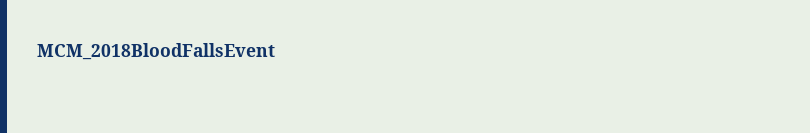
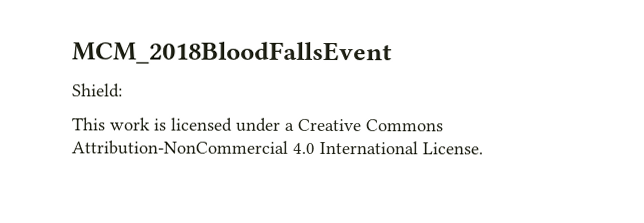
+ Shield:
+ This work is licensed under a Creative Commons Attribution-NonCommercial 4.0 International License.

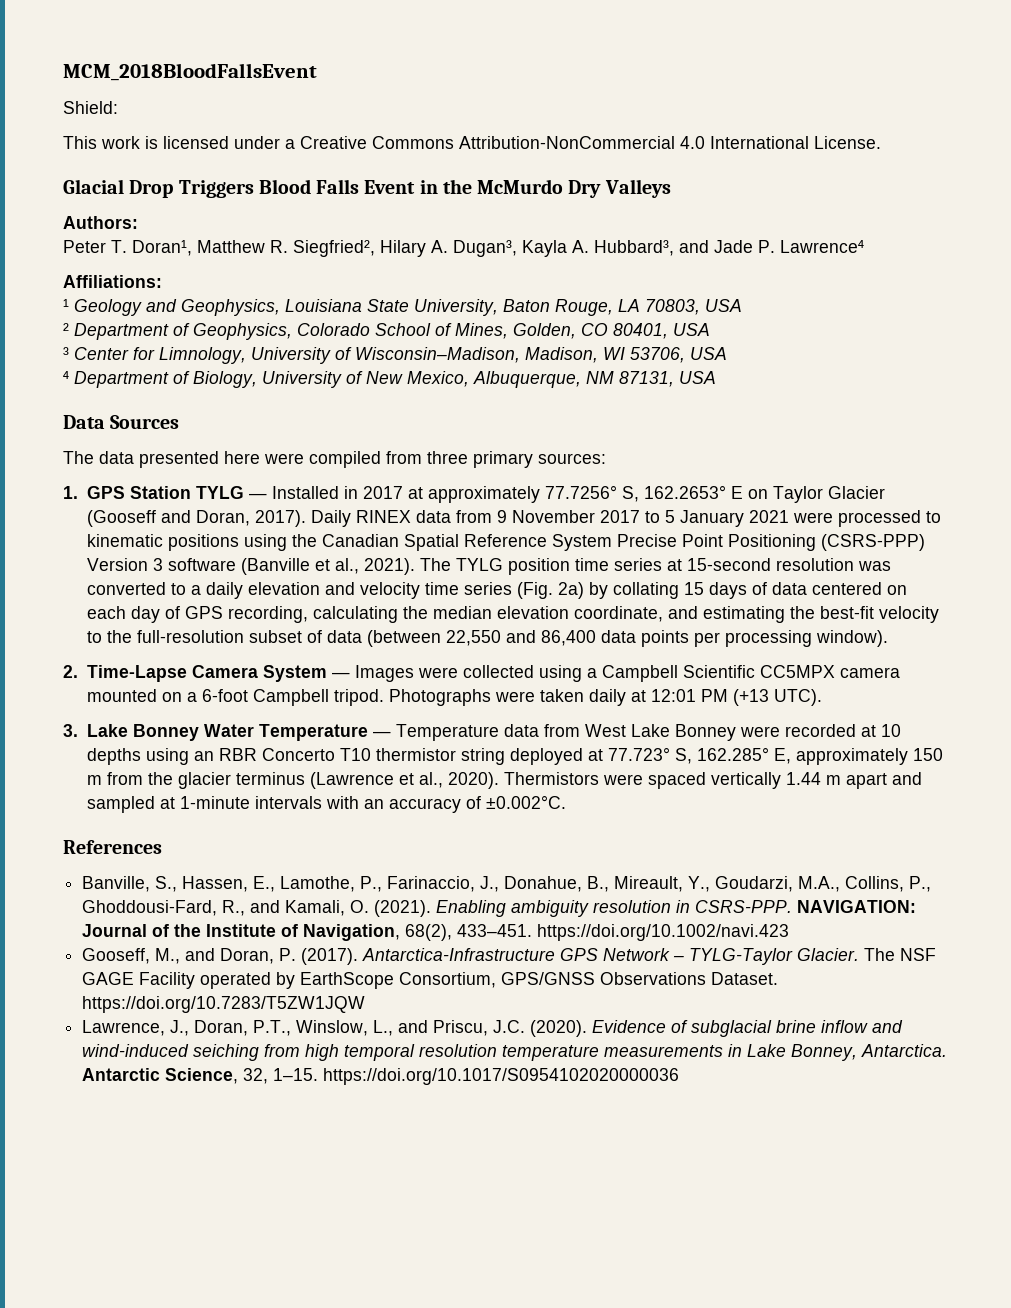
+ Glacial Drop Triggers Blood Falls Event in the McMurdo Dry Valleys
+ Authors:
+ Peter T. Doran¹, Matthew R. Siegfried², Hilary A. Dugan³, Kayla A. Hubbard³, and Jade P. Lawrence⁴
+ Affiliations:
+ ¹ Geology and Geophysics, Louisiana State University, Baton Rouge, LA 70803, USA
+ ² Department of Geophysics, Colorado School of Mines, Golden, CO 80401, USA
+ ³ Center for Limnology, University of Wisconsin–Madison, Madison, WI 53706, USA
+ ⁴ Department of Biology, University of New Mexico, Albuquerque, NM 87131, USA
+ Data Sources
+ The data presented here were compiled from three primary sources:
+ 1. GPS Station TYLG — Installed in 2017 at approximately 77.7256° S, 162.2653° E on Taylor Glacier (Gooseff and Doran, 2017). Daily RINEX data from 9 November 2017 to 5 January 2021 were processed to kinematic positions using the Canadian Spatial Reference System Precise Point Positioning (CSRS-PPP) Version 3 software (Banville et al., 2021). The TYLG position time series at 15-second resolution was converted to a daily elevation and velocity time series (Fig. 2a) by collating 15 days of data centered on each day of GPS recording, calculating the median elevation coordinate, and estimating the best-fit velocity to the full-resolution subset of data (between 22,550 and 86,400 data points per processing window).
+ 2. Time-Lapse Camera System — Images were collected using a Campbell Scientific CC5MPX camera mounted on a 6-foot Campbell tripod. Photographs were taken daily at 12:01 PM (+13 UTC).
+ 3. Lake Bonney Water Temperature — Temperature data from West Lake Bonney were recorded at 10 depths using an RBR Concerto T10 thermistor string deployed at 77.723° S, 162.285° E, approximately 150 m from the glacier terminus (Lawrence et al., 2020). Thermistors were spaced vertically 1.44 m apart and sampled at 1-minute intervals with an accuracy of ±0.002°C.
+ References
+ Banville, S., Hassen, E., Lamothe, P., Farinaccio, J., Donahue, B., Mireault, Y., Goudarzi, M.A., Collins, P., Ghoddousi-Fard, R., and Kamali, O. (2021). Enabling ambiguity resolution in CSRS-PPP. NAVIGATION: Journal of the Institute of Navigation, 68(2), 433–451. https://doi.org/10.1002/navi.423
+ Gooseff, M., and Doran, P. (2017). Antarctica-Infrastructure GPS Network – TYLG-Taylor Glacier. The NSF GAGE Facility operated by EarthScope Consortium, GPS/GNSS Observations Dataset. https://doi.org/10.7283/T5ZW1JQW
+ Lawrence, J., Doran, P.T., Winslow, L., and Priscu, J.C. (2020). Evidence of subglacial brine inflow and wind-induced seiching from high temporal resolution temperature measurements in Lake Bonney, Antarctica. Antarctic Science, 32, 1–15. https://doi.org/10.1017/S0954102020000036

